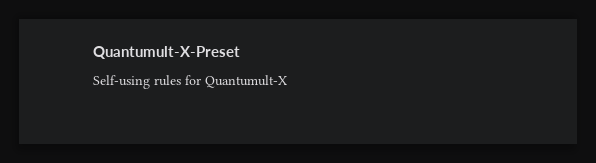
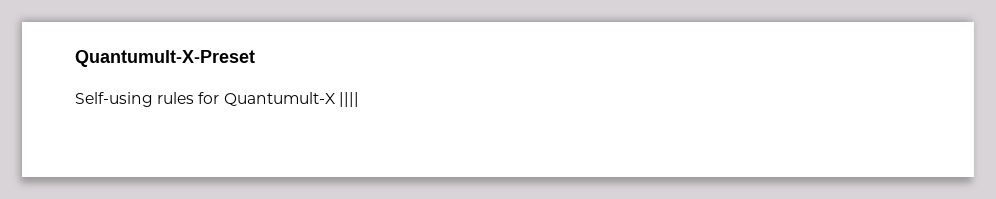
- Self-using rules for Quantumult-X
+ Self-using rules for Quantumult-X ||||

